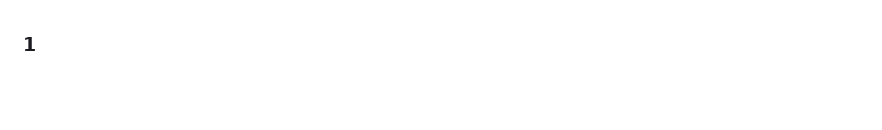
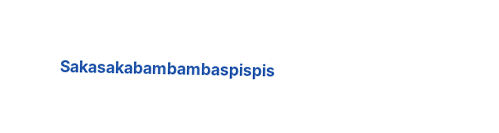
- 1
+ Sakasakabambambaspispis

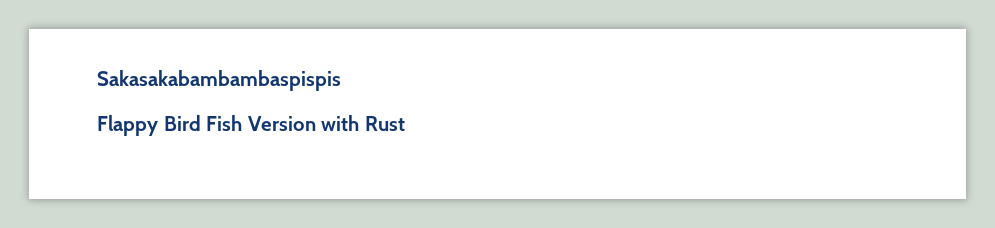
+ Flappy Bird Fish Version with Rust

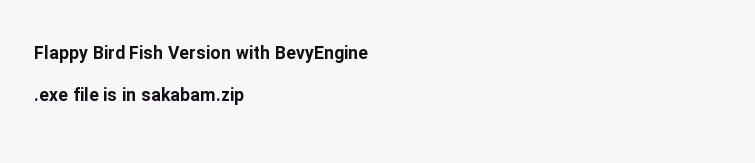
- Sakasakabambambaspispis
- Flappy Bird Fish Version with Rust
+ Flappy Bird Fish Version with BevyEngine
+ .exe file is in sakabam.zip

